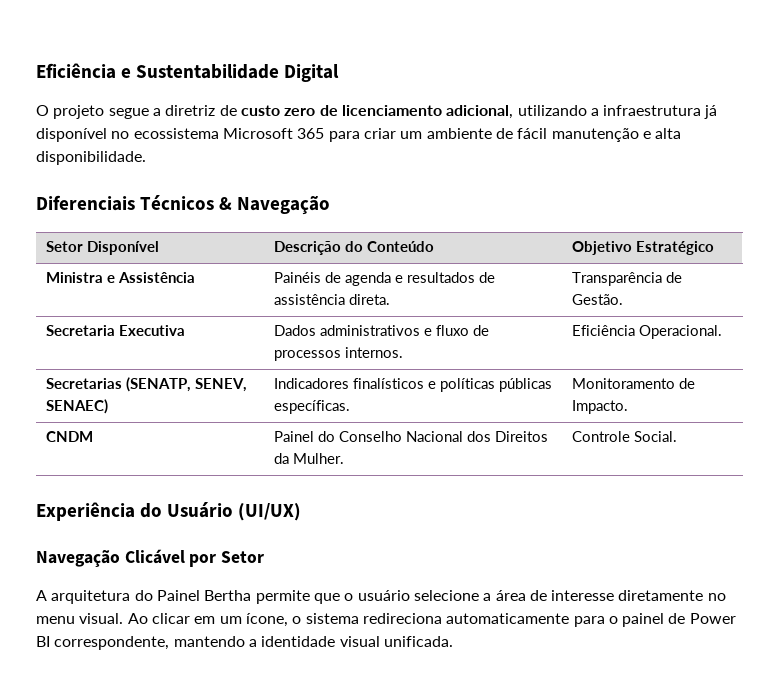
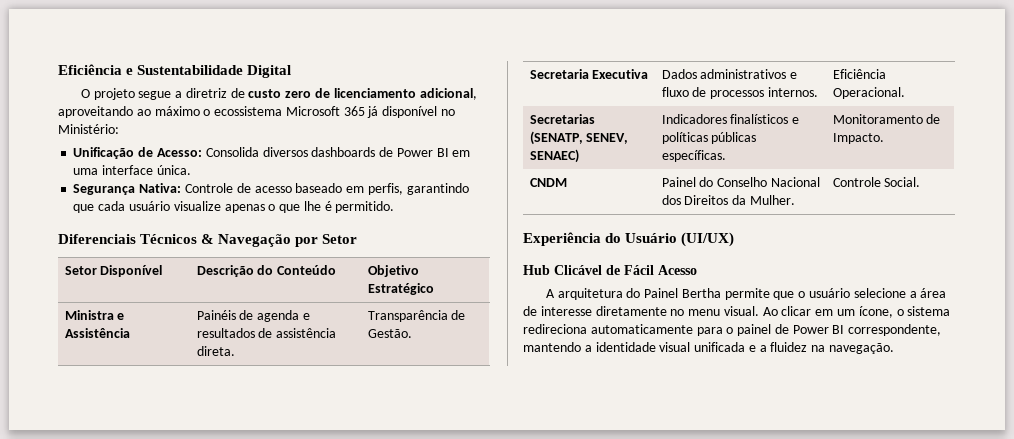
- O projeto segue a diretriz de custo zero de licenciamento adicional, utilizando a infraestrutura já disponível no ecossistema Microsoft 365 para criar um ambiente de fácil manutenção e alta disponibilidade.
+ O projeto segue a diretriz de custo zero de licenciamento adicional, aproveitando ao máximo o ecossistema Microsoft 365 já disponível no Ministério:
+ Unificação de Acesso: Consolida diversos dashboards de Power BI em uma interface única.
+ Segurança Nativa: Controle de acesso baseado em perfis, garantindo que cada usuário visualize apenas o que lhe é permitido.
- Diferenciais Técnicos & Navegação
+ Diferenciais Técnicos & Navegação por Setor
- Navegação Clicável por Setor
+ Hub Clicável de Fácil Acesso
- Ao clicar em um ícone, o sistema redireciona automaticamente para o painel de Power BI correspondente, mantendo a identidade visual unificada.
+ Ao clicar em um ícone, o sistema redireciona automaticamente para o painel de Power BI correspondente, mantendo a identidade visual unificada e a fluidez na navegação.

